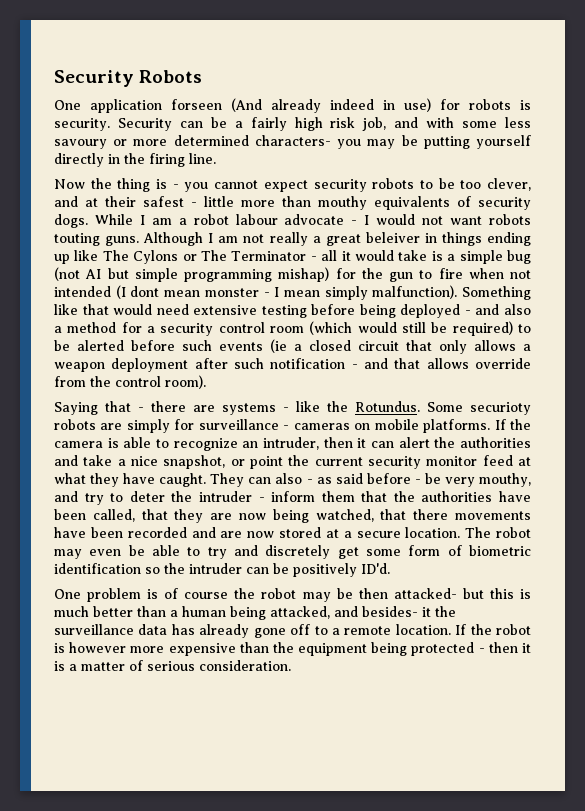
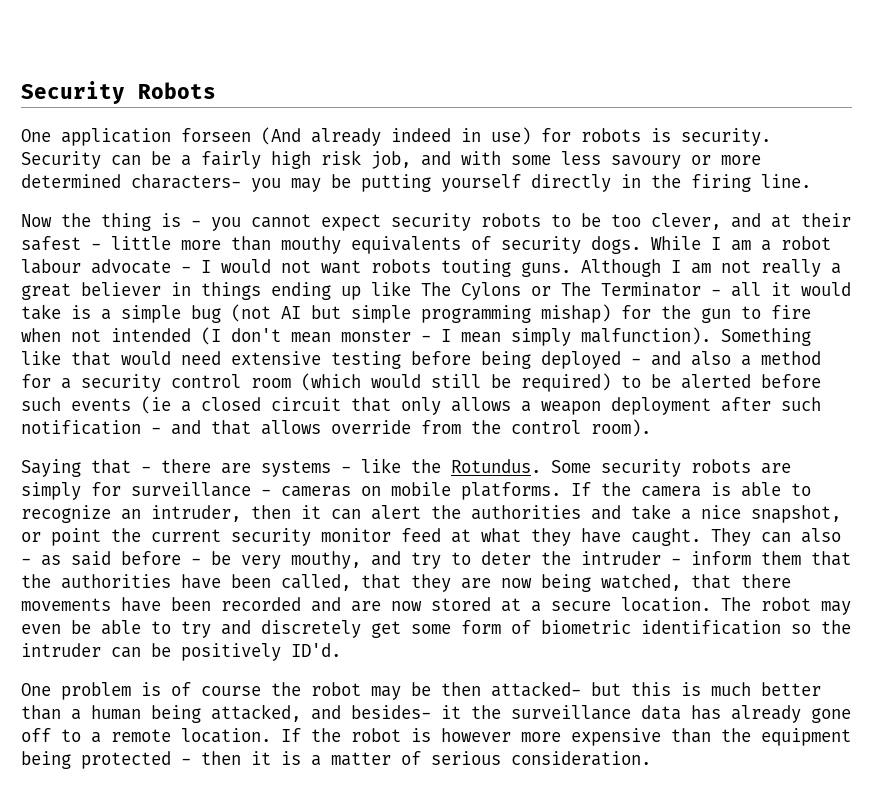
- Although I am not really a great beleiver in things ending up like The Cylons or The Terminator - all it would take is a simple bug (not AI but simple programming mishap) for the gun to fire when not intended (I dont mean monster - I mean simply malfunction).
+ Although I am not really a great believer in things ending up like The Cylons or The Terminator - all it would take is a simple bug (not AI but simple programming mishap) for the gun to fire when not intended (I don't mean monster - I mean simply malfunction).
- Some securioty robots are simply for surveillance - cameras on mobile platforms.
+ Some security robots are simply for surveillance - cameras on mobile platforms.

